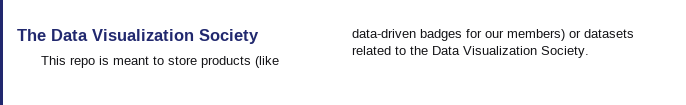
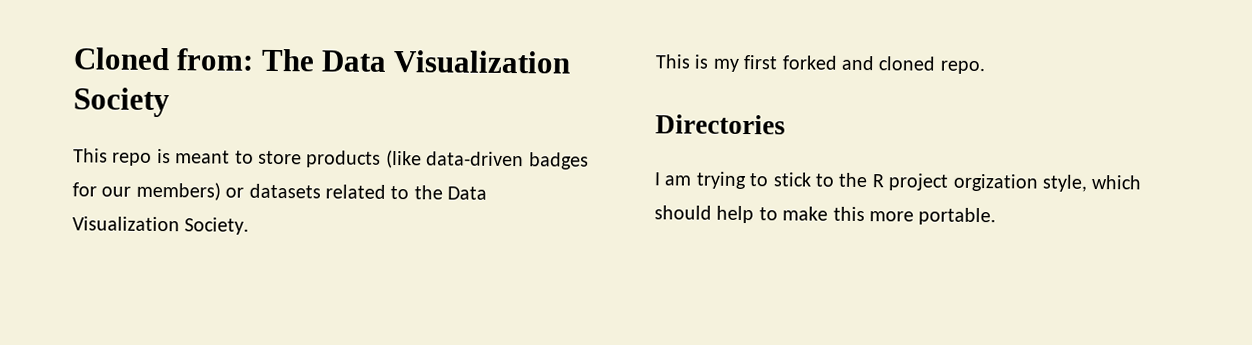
- The Data Visualization Society
+ Cloned from: The Data Visualization Society
+ This is my first forked and cloned repo.
+ Directories
+ I am trying to stick to the R project orgization style, which should help to make this more portable.

